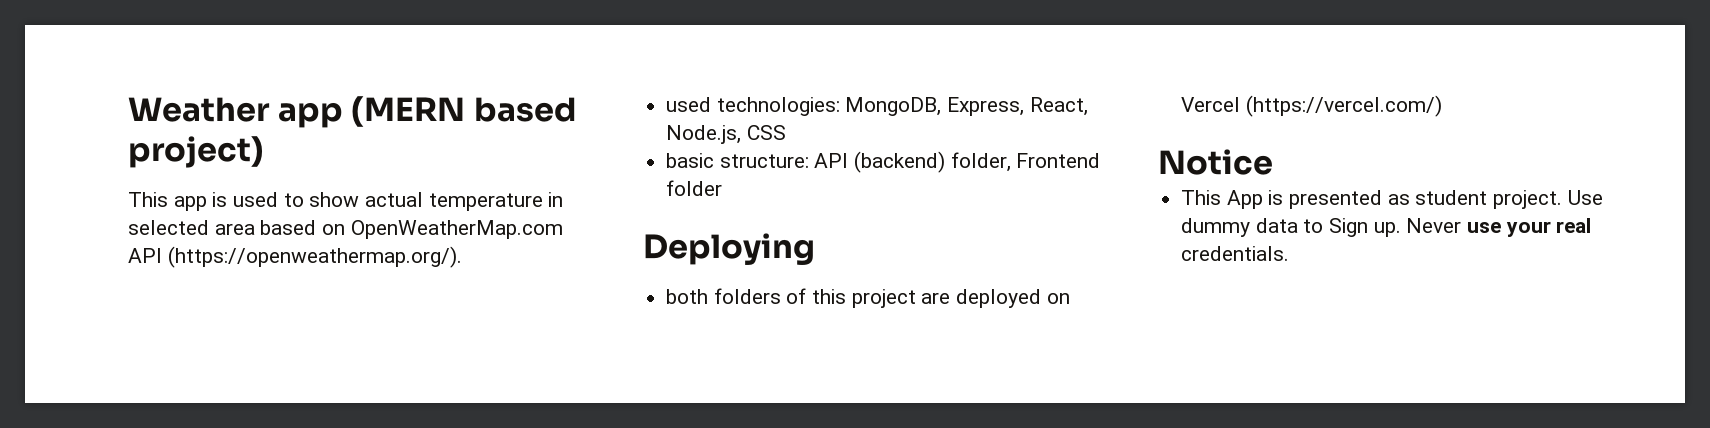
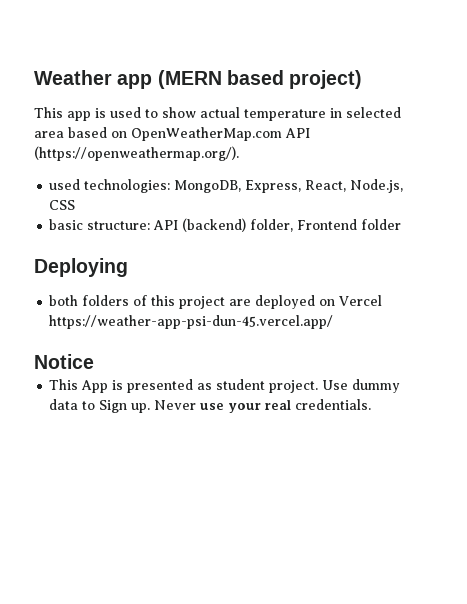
- both folders of this project are deployed on Vercel (https://vercel.com/)
+ both folders of this project are deployed on Vercel https://weather-app-psi-dun-45.vercel.app/

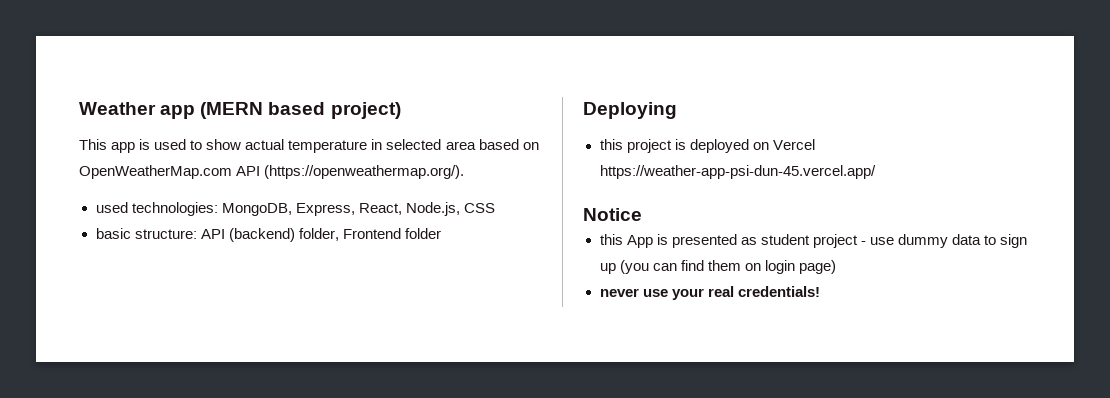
- both folders of this project are deployed on Vercel https://weather-app-psi-dun-45.vercel.app/
+ this project is deployed on Vercel https://weather-app-psi-dun-45.vercel.app/
- This App is presented as student project. Use dummy data to Sign up. Never use your real credentials.
+ this App is presented as student project - use dummy data to sign up (you can find them on login page)
+ never use your real credentials!

